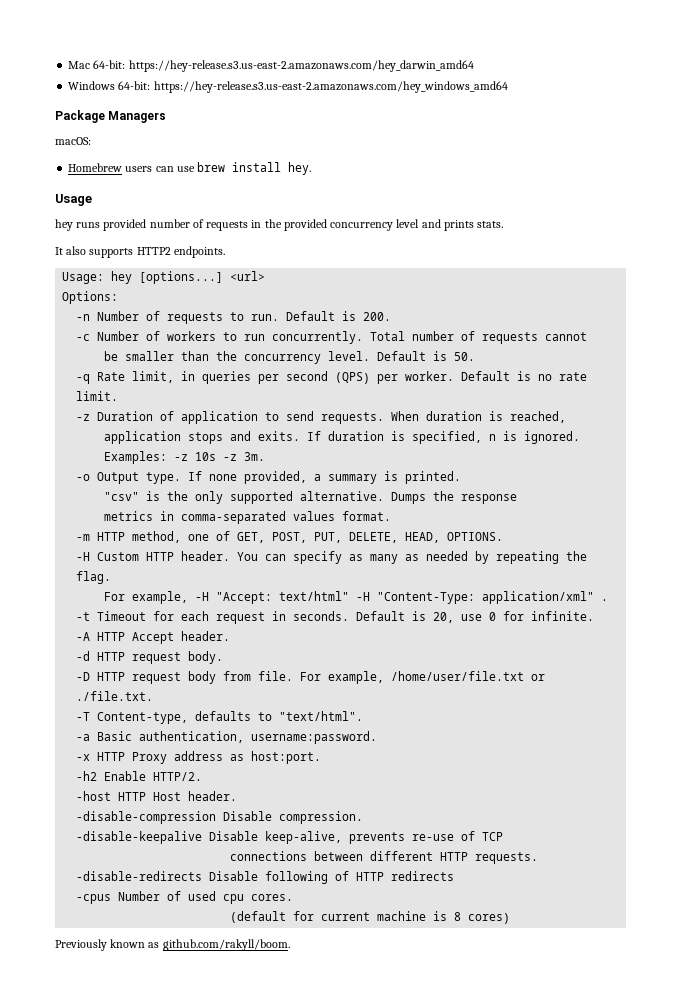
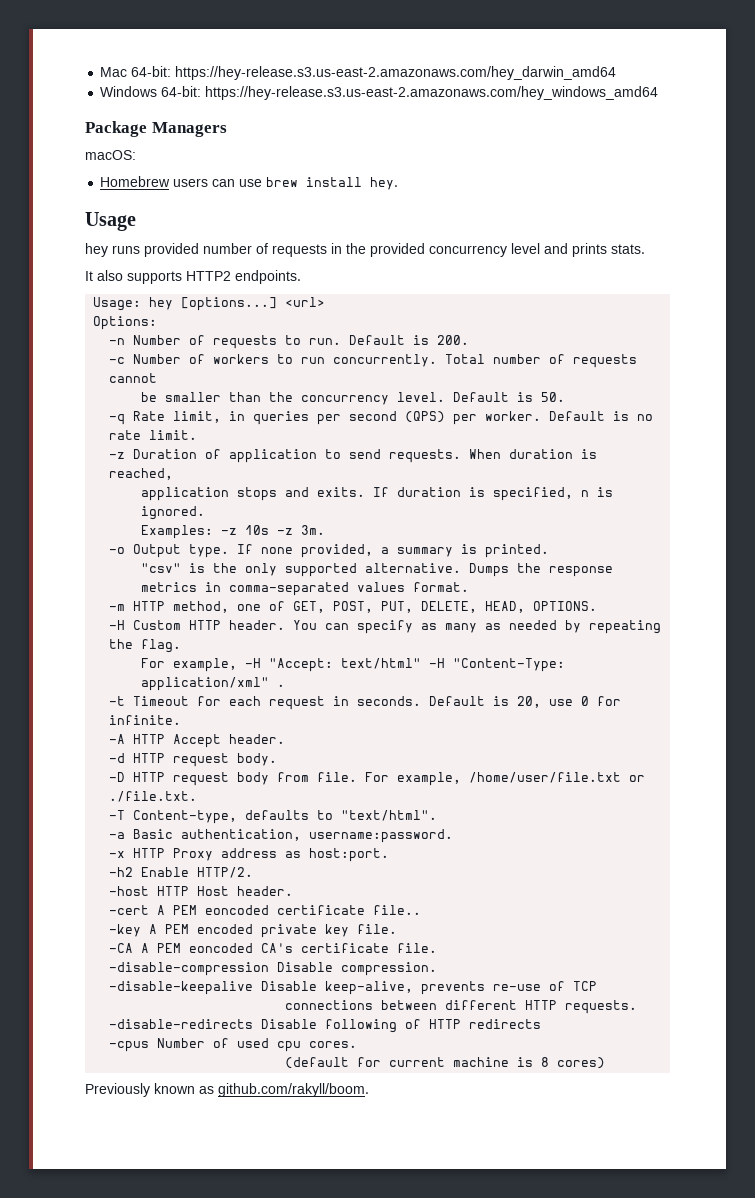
+ -cert A PEM eoncoded certificate file..
+ -key A PEM encoded private key file.
+ -CA A PEM eoncoded CA's certificate file.

